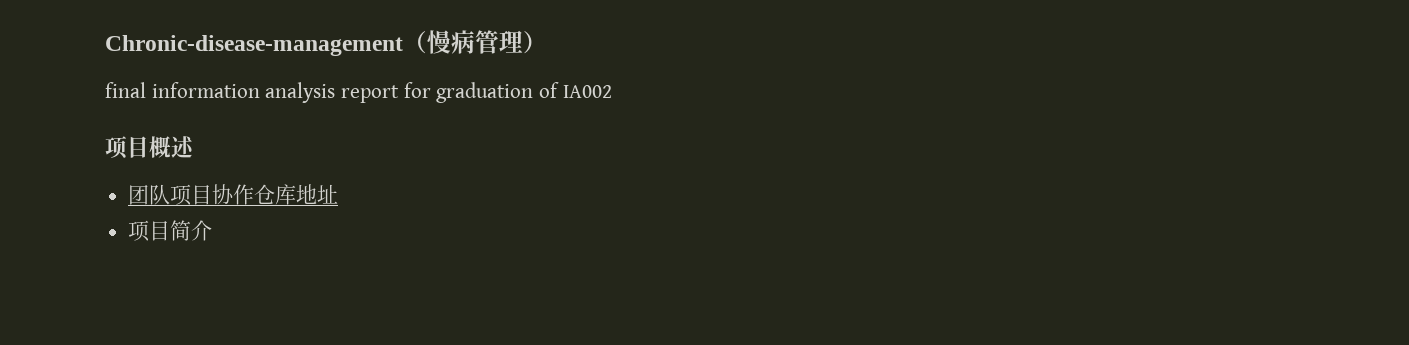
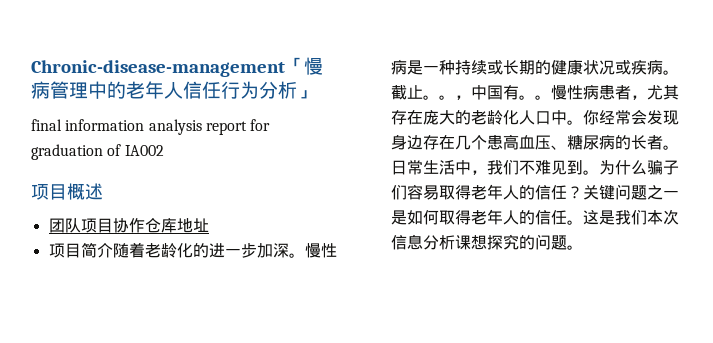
- Chronic-disease-management（慢病管理）
+ Chronic-disease-management「慢病管理中的老年人信任行为分析」
- 项目简介
+ 项目简介随着老龄化的进一步加深。慢性病是一种持续或长期的健康状况或疾病。截止。。，中国有。。慢性病患者，尤其存在庞大的老龄化人口中。你经常会发现身边存在几个患高血压、糖尿病的长者。日常生活中，我们不难见到。为什么骗子们容易取得老年人的信任？关键问题之一是如何取得老年人的信任。这是我们本次信息分析课想探究的问题。

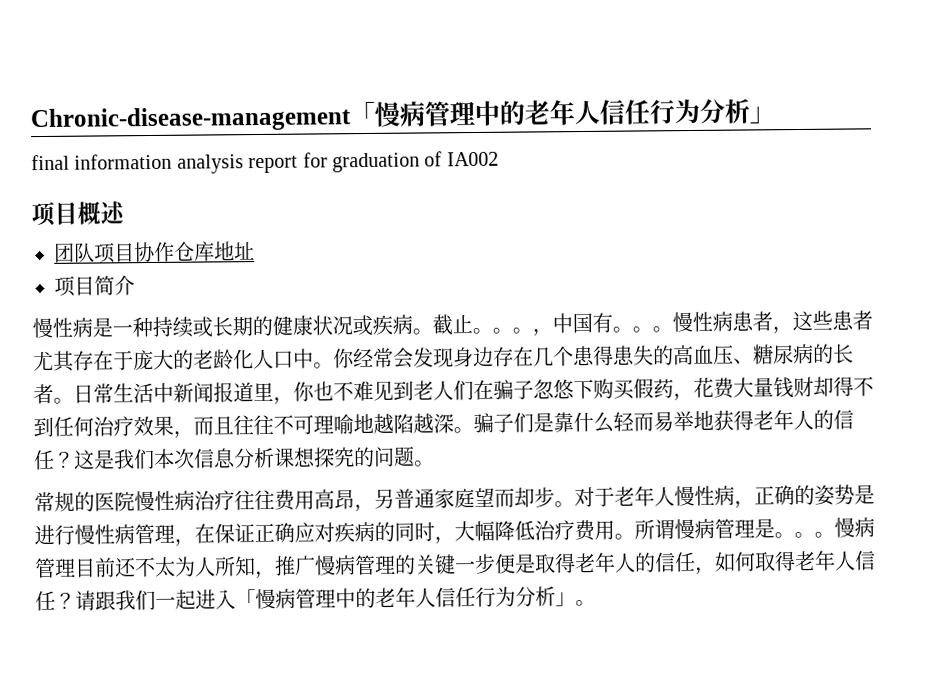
- 项目简介随着老龄化的进一步加深。慢性病是一种持续或长期的健康状况或疾病。
+ 项目简介
+ 慢性病是一种持续或长期的健康状况或疾病。
- 截止。。
+ 截止。。。
- ，中国有。。
+ ，中国有。。。
- 慢性病患者，尤其存在庞大的老龄化人口中。
+ 慢性病患者，这些患者尤其存在于庞大的老龄化人口中。
- 你经常会发现身边存在几个患高血压、糖尿病的长者。
+ 你经常会发现身边存在几个患得患失的高血压、糖尿病的长者。
- 日常生活中，我们不难见到。为什么骗子们容易取得老年人的信任？关键问题之一是如何取得老年人的信任。
+ 日常生活中新闻报道里，你也不难见到老人们在骗子忽悠下购买假药，花费大量钱财却得不到任何治疗效果，而且往往不可理喻地越陷越深。骗子们是靠什么轻而易举地获得老年人的信任？
+ 常规的医院慢性病治疗往往费用高昂，另普通家庭望而却步。对于老年人慢性病，正确的姿势是进行慢性病管理，在保证正确应对疾病的同时，大幅降低治疗费用。所谓慢病管理是。。。慢病管理目前还不太为人所知，推广慢病管理的关键一步便是取得老年人的信任，如何取得老年人信任？请跟我们一起进入「慢病管理中的老年人信任行为分析」。

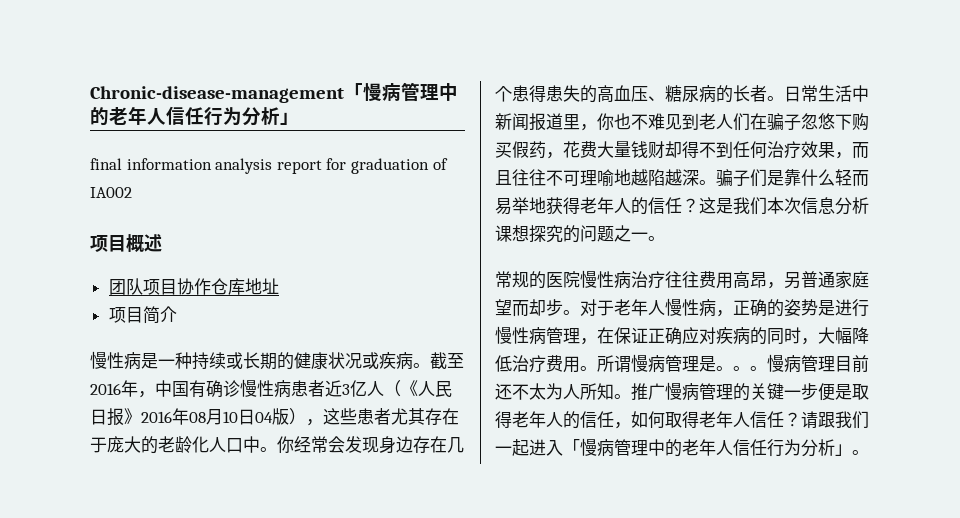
- 截止。。。，中国有。。。慢性病患者，这些患者尤其存在于庞大的老龄化人口中。
+ 截至2016年，中国有确诊慢性病患者近3亿人（《人民日报》2016年08月10日04版），这些患者尤其存在于庞大的老龄化人口中。
- 这是我们本次信息分析课想探究的问题。
+ 这是我们本次信息分析课想探究的问题之一。
- 慢病管理目前还不太为人所知，推广慢病管理的关键一步便是取得老年人的信任，如何取得老年人信任？
+ 慢病管理目前还不太为人所知。推广慢病管理的关键一步便是取得老年人的信任，如何取得老年人信任？

